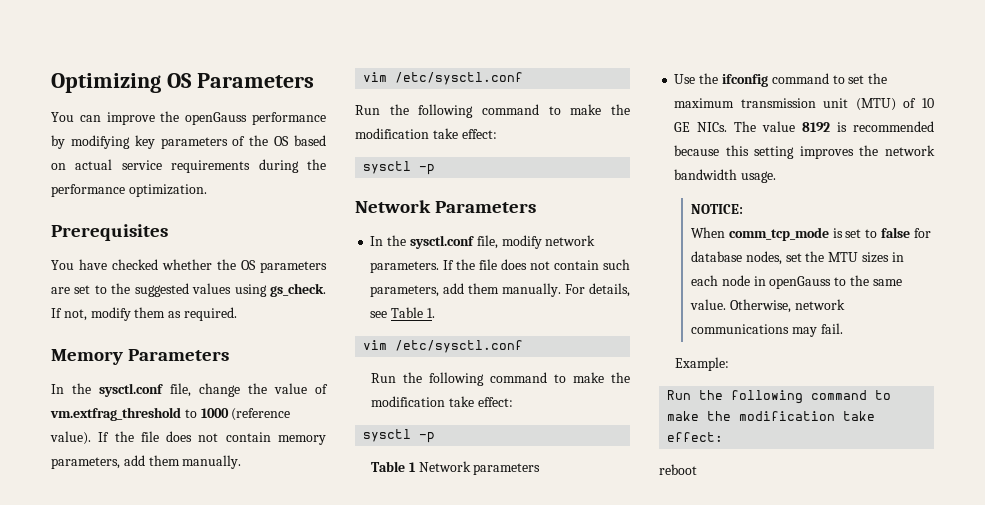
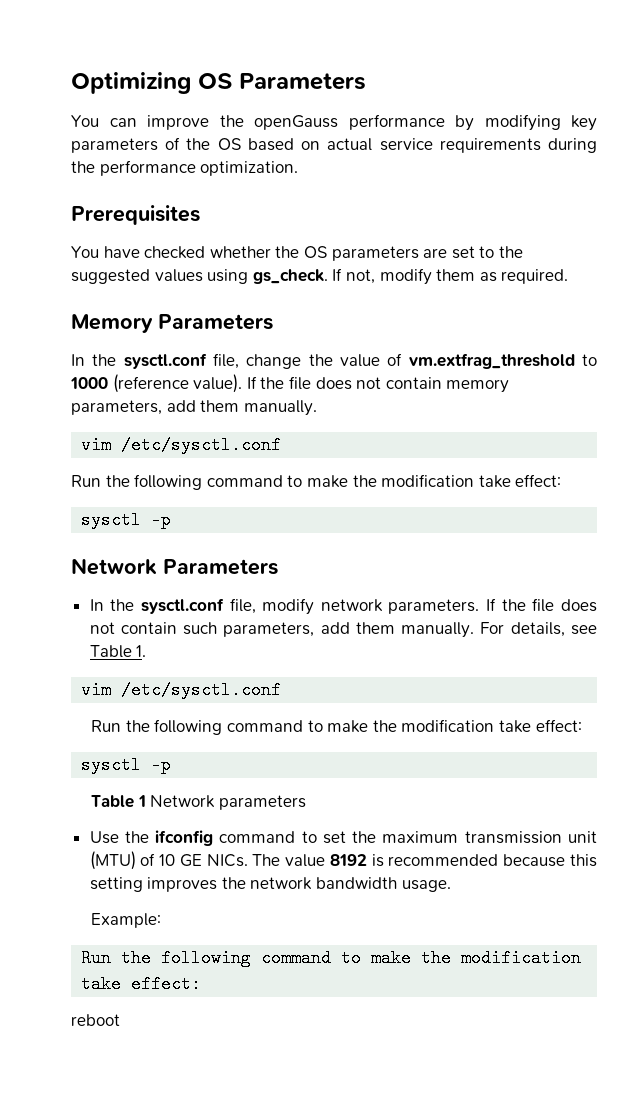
- NOTICE:
- When comm_tcp_mode is set to false for database nodes, set the MTU sizes in each node in openGauss to the same value. Otherwise, network communications may fail.

